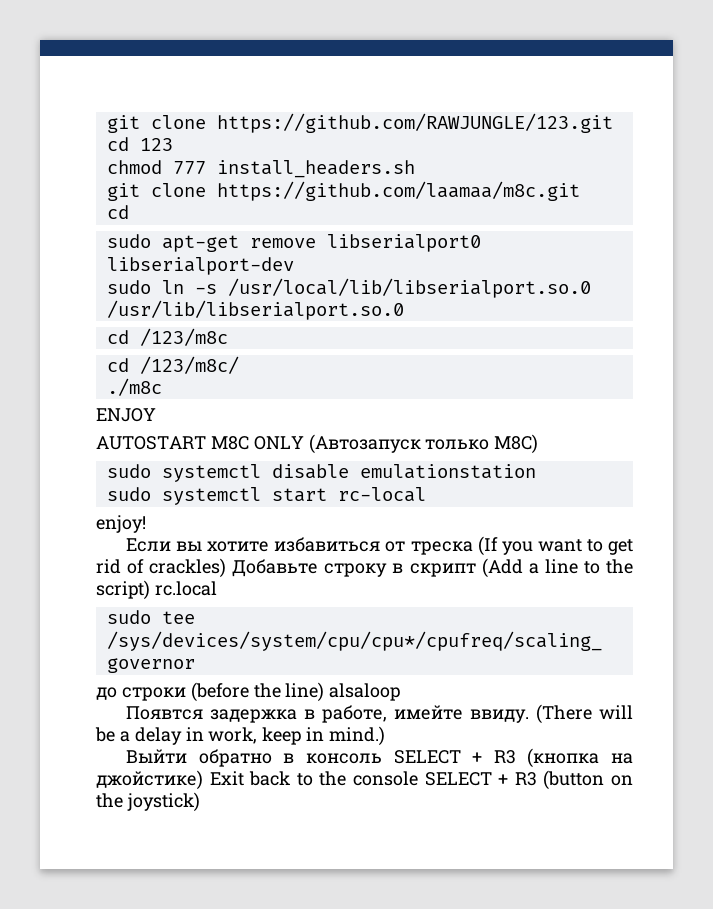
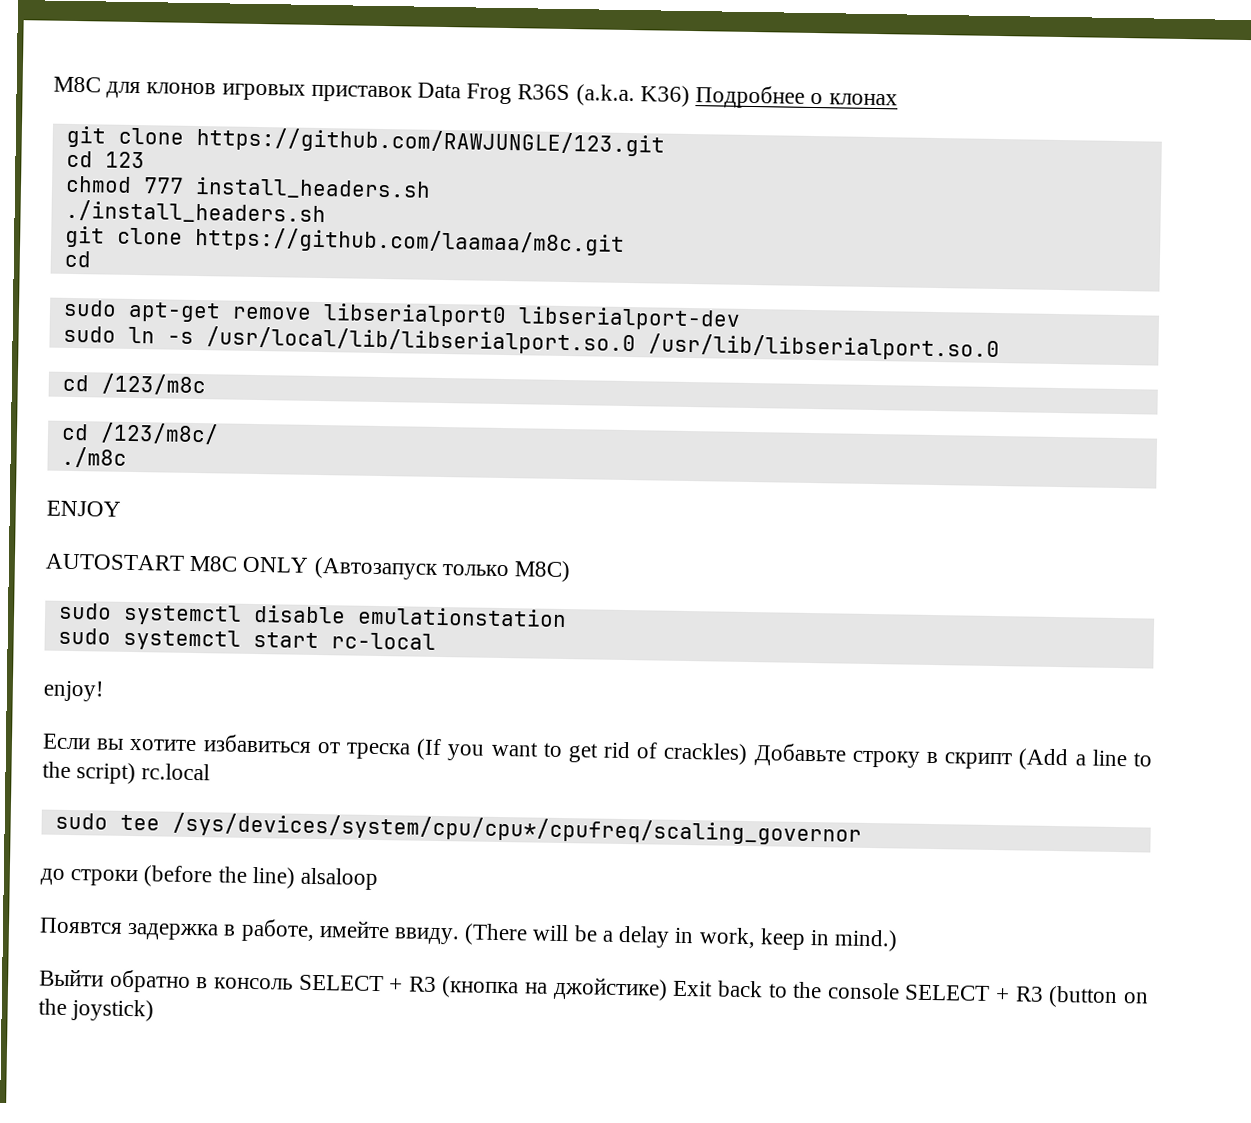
+ M8C для клонов игровых приставок Data Frog R36S (a.k.a. K36) Подробнее о клонах
+ ./install_headers.sh

